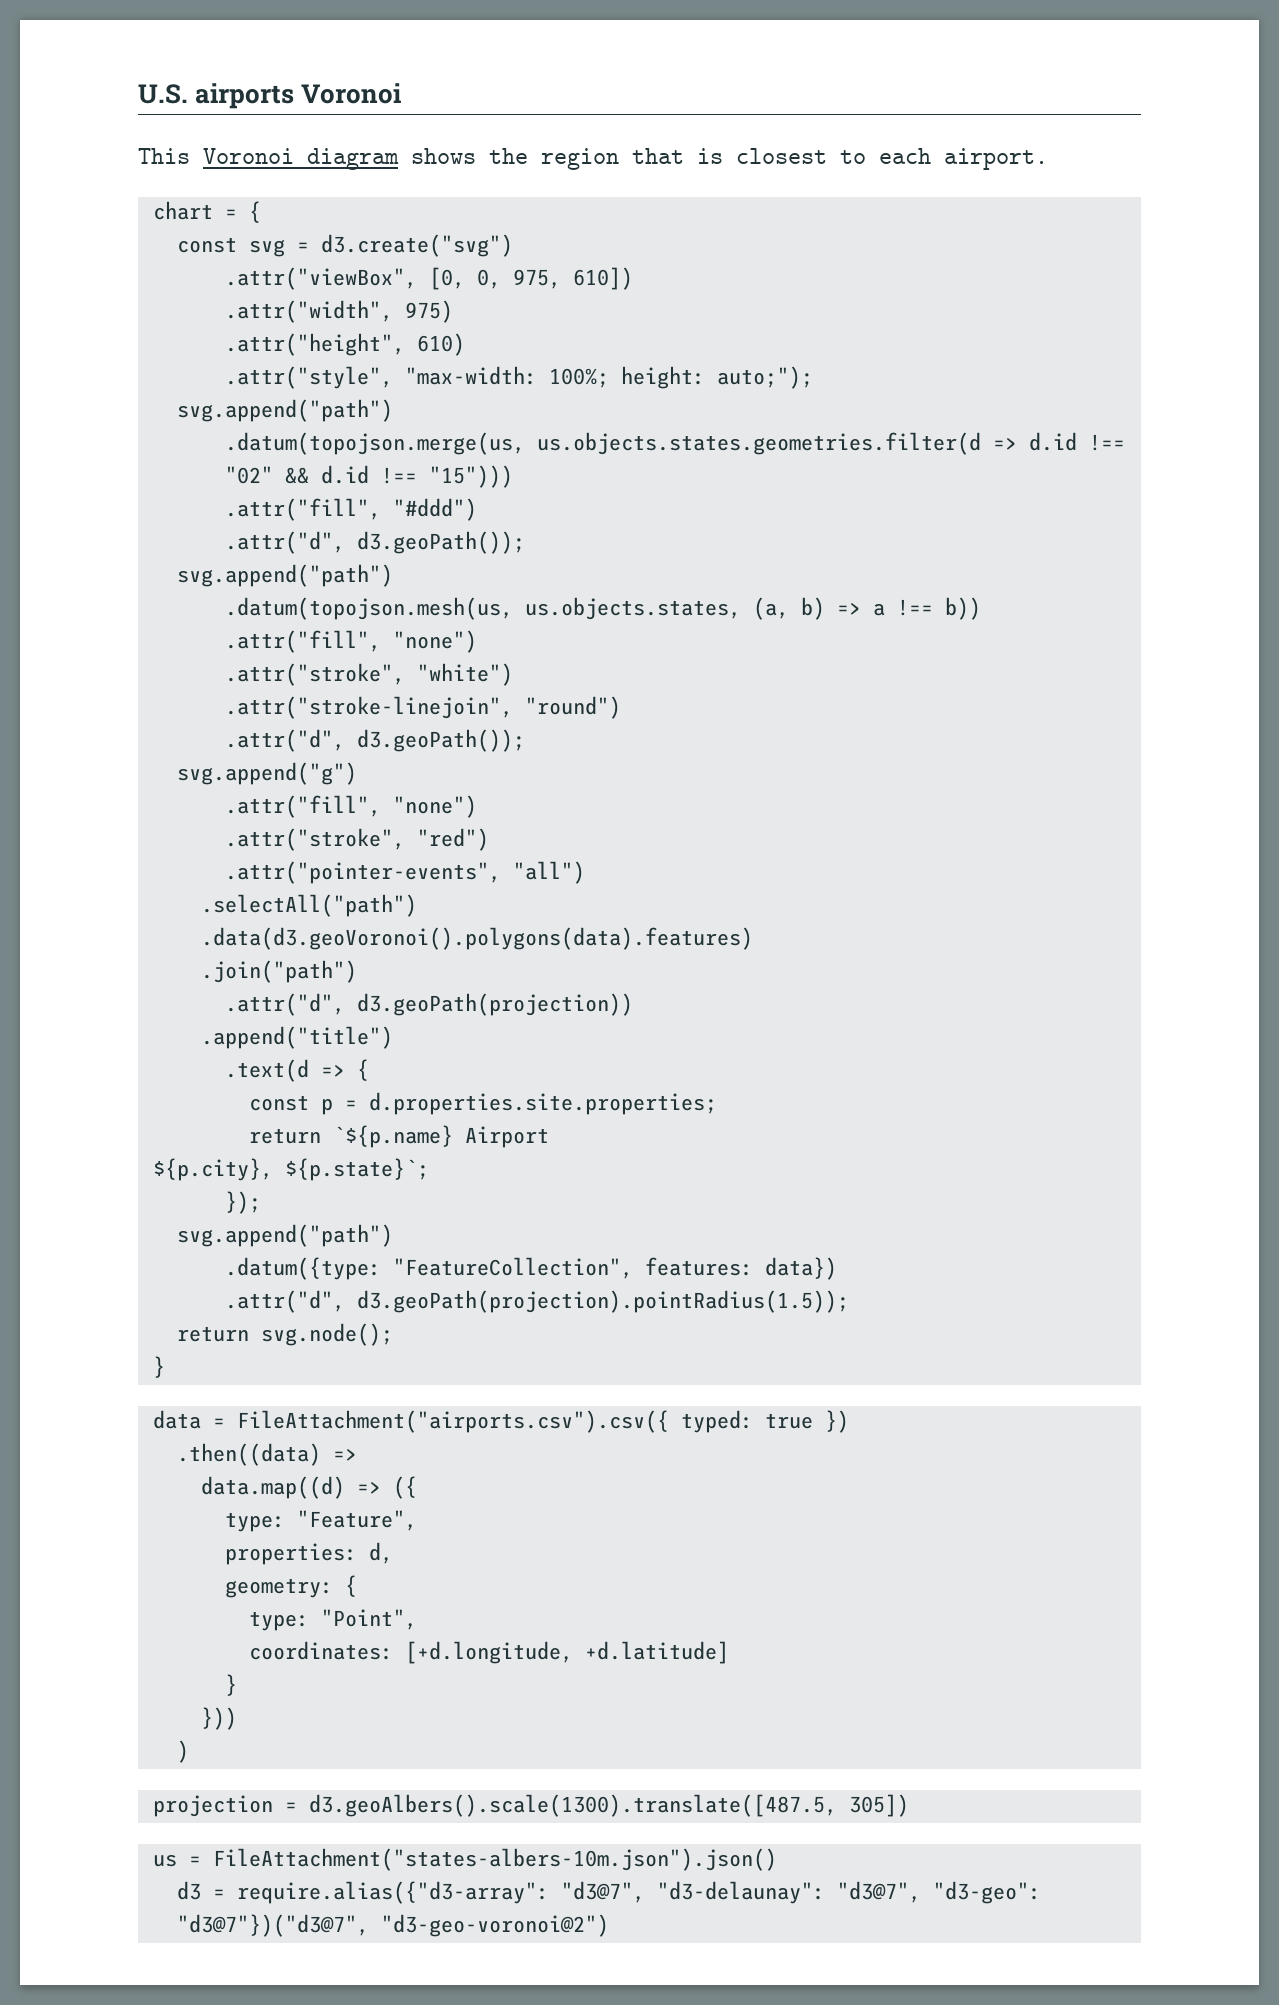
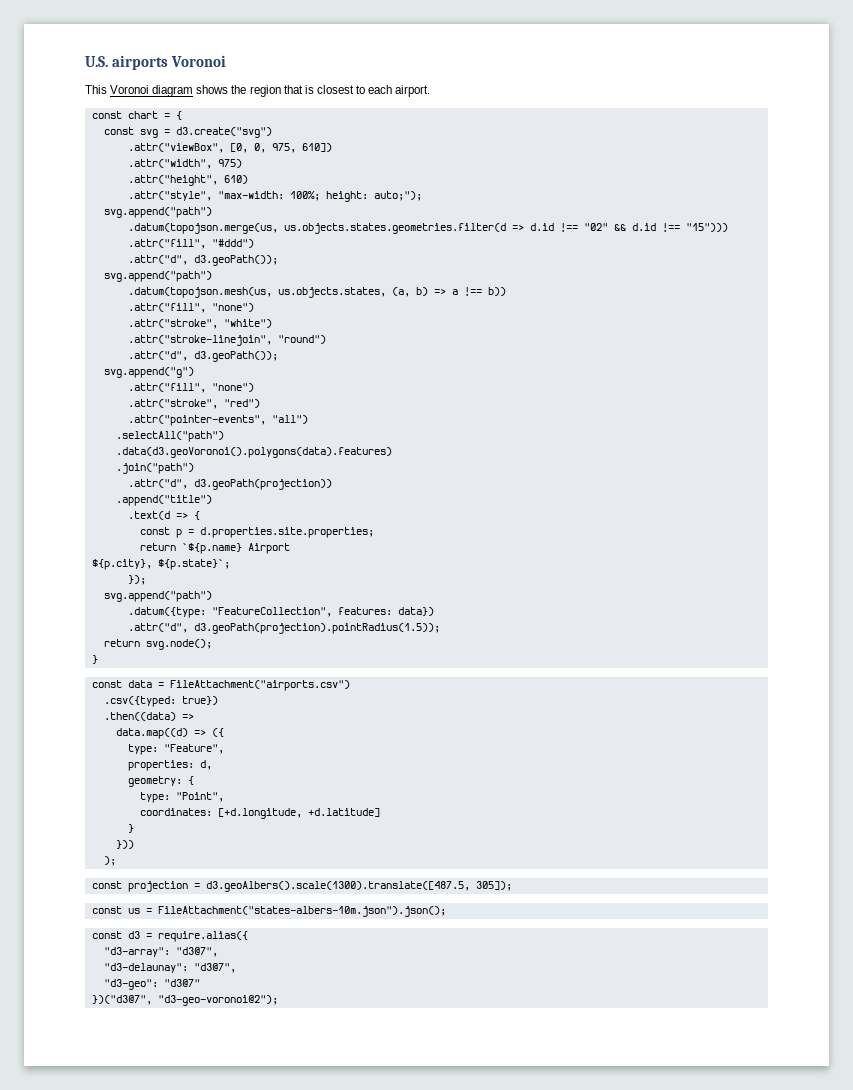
- chart = {
+ const chart = {
- data = FileAttachment("airports.csv").csv({ typed: true })
+ const data = FileAttachment("airports.csv")
+ .csv({typed: true})
- )
- projection = d3.geoAlbers().scale(1300).translate([487.5, 305])
- us = FileAttachment("states-albers-10m.json").json()
- d3 = require.alias({"d3-array": "d3@7", "d3-delaunay": "d3@7", "d3-geo": "d3@7"})("d3@7", "d3-geo-voronoi@2")
+ );
+ const projection = d3.geoAlbers().scale(1300).translate([487.5, 305]);
+ const us = FileAttachment("states-albers-10m.json").json();
+ const d3 = require.alias({
+ "d3-array": "d3@7",
+ "d3-delaunay": "d3@7",
+ "d3-geo": "d3@7"
+ })("d3@7", "d3-geo-voronoi@2");

